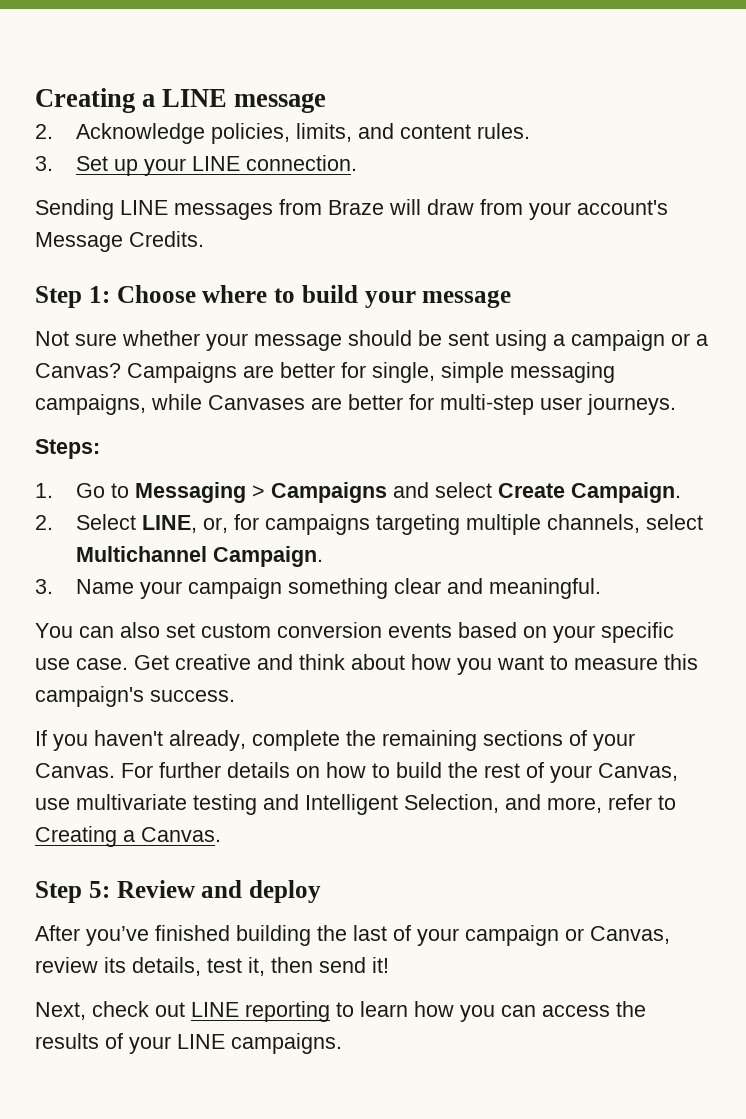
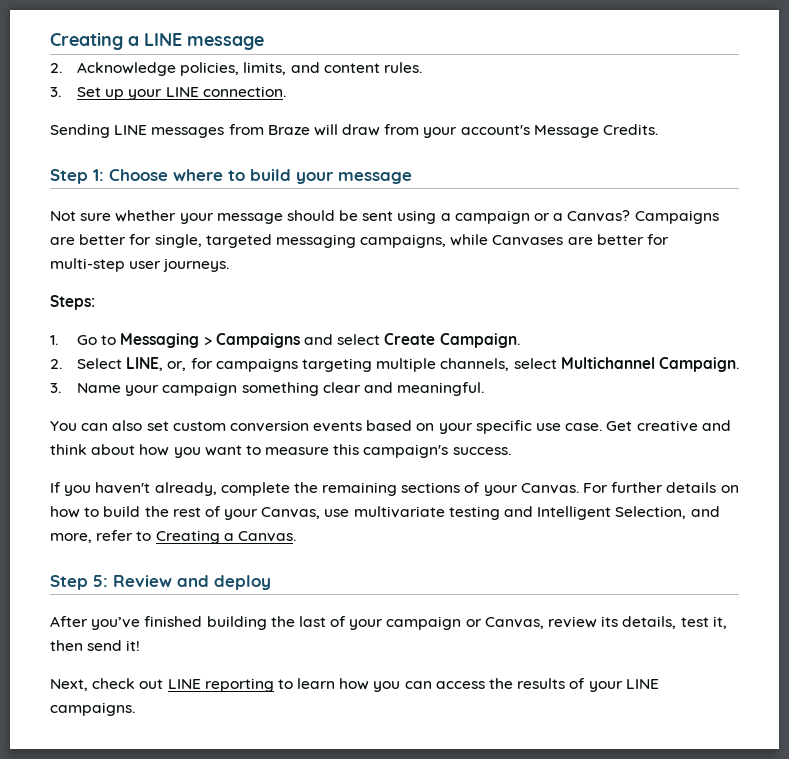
- Campaigns are better for single, simple messaging campaigns, while Canvases are better for multi-step user journeys.
+ Campaigns are better for single, targeted messaging campaigns, while Canvases are better for multi-step user journeys.

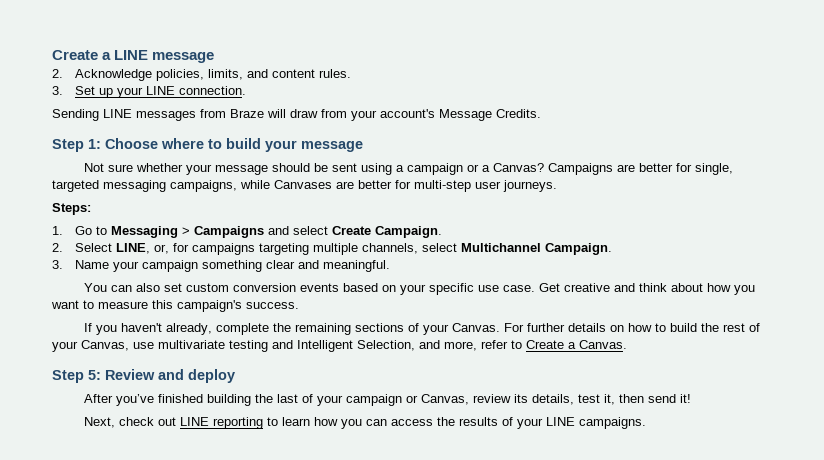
- Creating a LINE message
+ Create a LINE message
- For further details on how to build the rest of your Canvas, use multivariate testing and Intelligent Selection, and more, refer to Creating a Canvas.
+ For further details on how to build the rest of your Canvas, use multivariate testing and Intelligent Selection, and more, refer to Create a Canvas.

